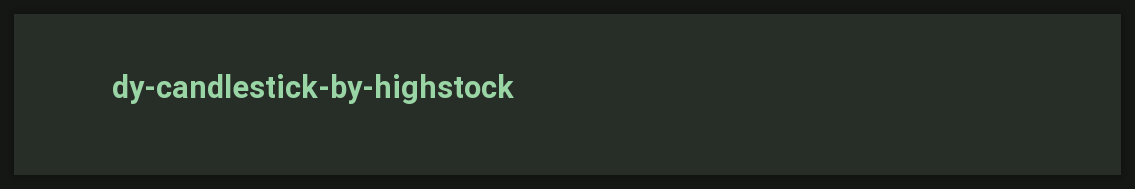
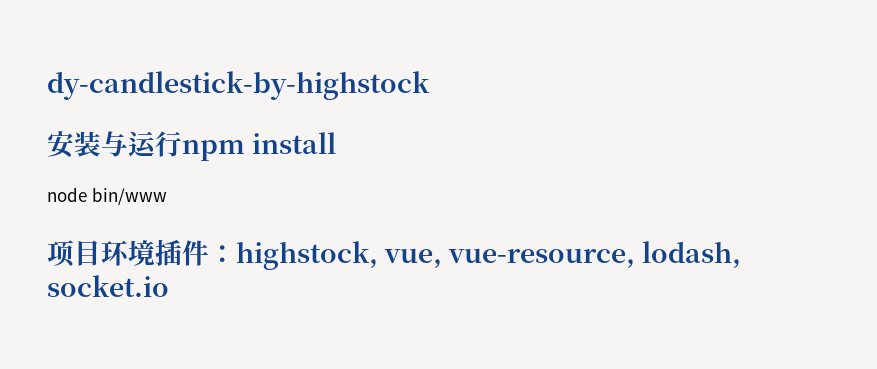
+ 安装与运行npm install
+ node bin/www
+ 项目环境插件：highstock, vue, vue-resource, lodash, socket.io

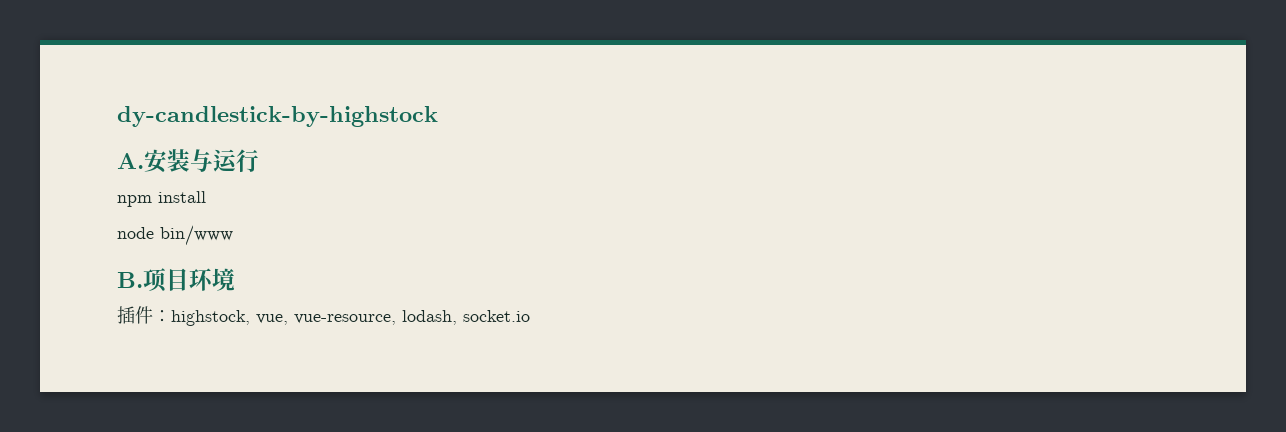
- 安装与运行npm install
+ A.安装与运行
+ npm install
- 项目环境插件：highstock, vue, vue-resource, lodash, socket.io
+ B.项目环境
+ 插件：highstock, vue, vue-resource, lodash, socket.io

